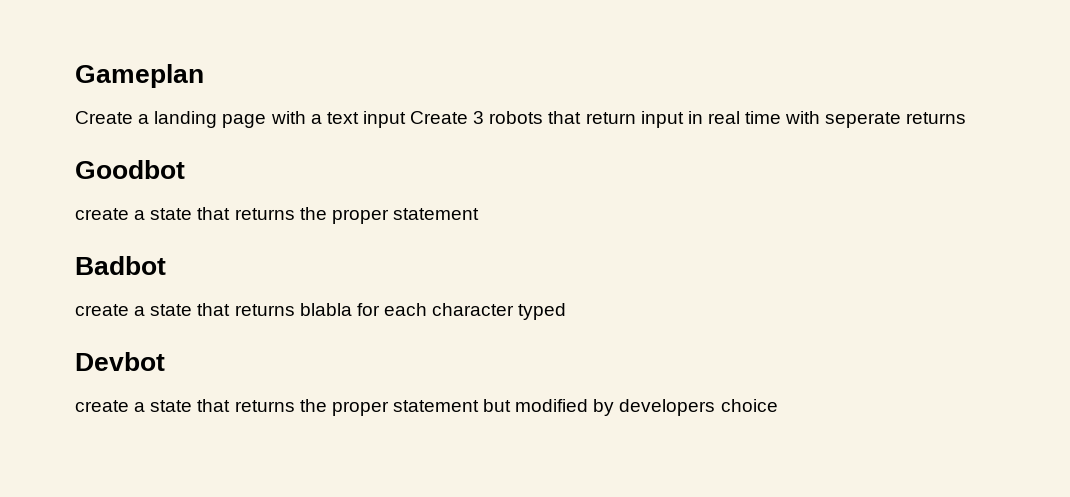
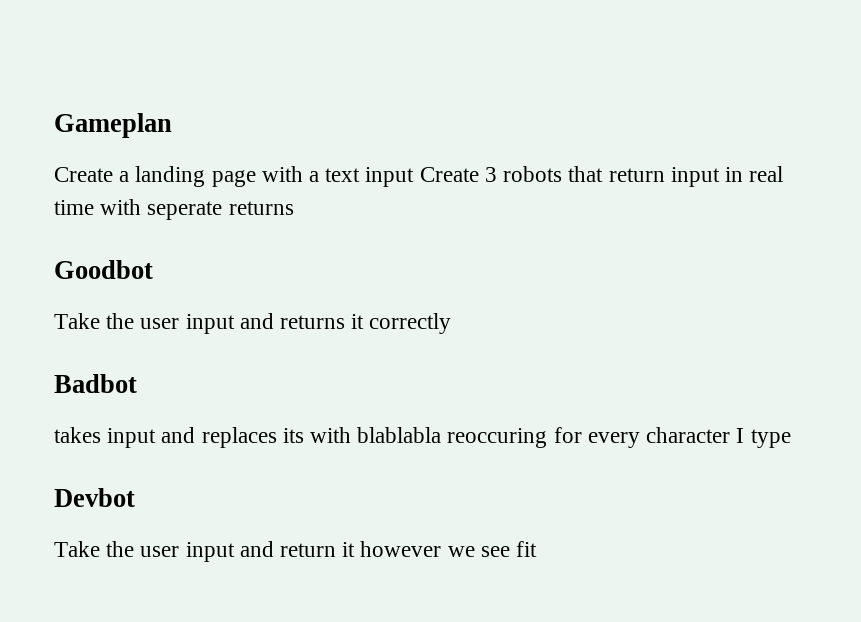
  Goodbot
- create a state that returns the proper statement
+ Take the user input and returns it correctly
  Badbot
- create a state that returns blabla for each character typed
+ takes input and replaces its with blablabla reoccuring for every character I type
  Devbot
- create a state that returns the proper statement but modified by developers choice
+ Take the user input and return it however we see fit

